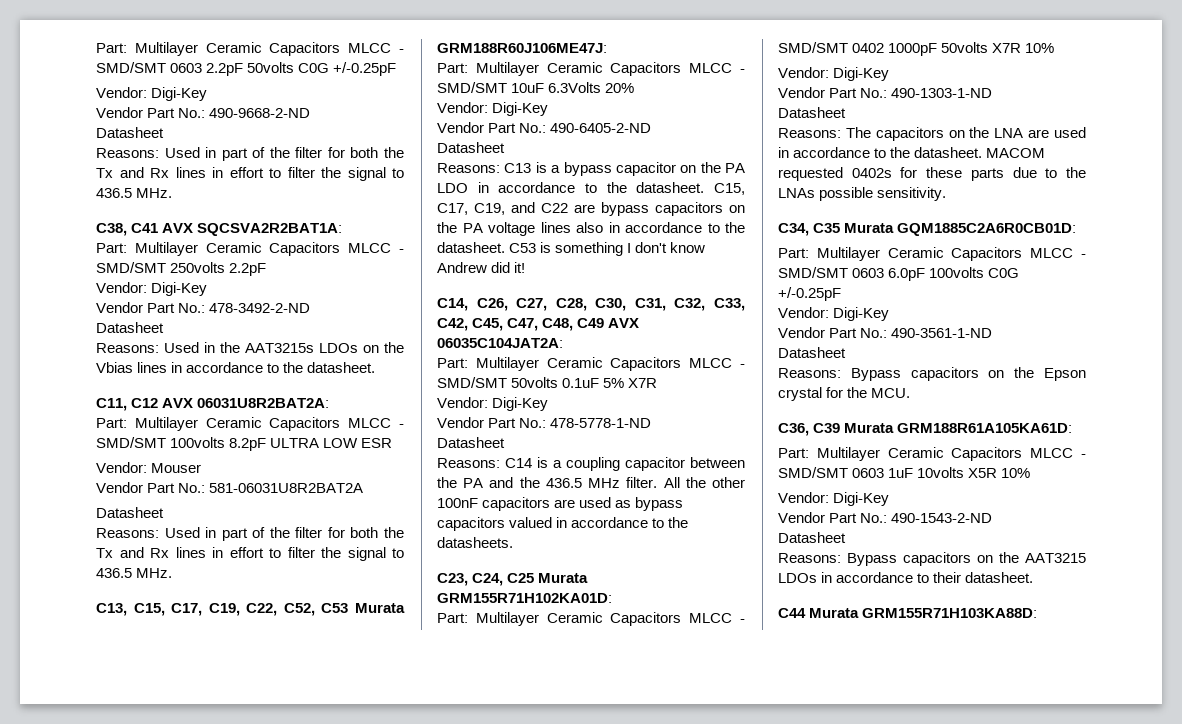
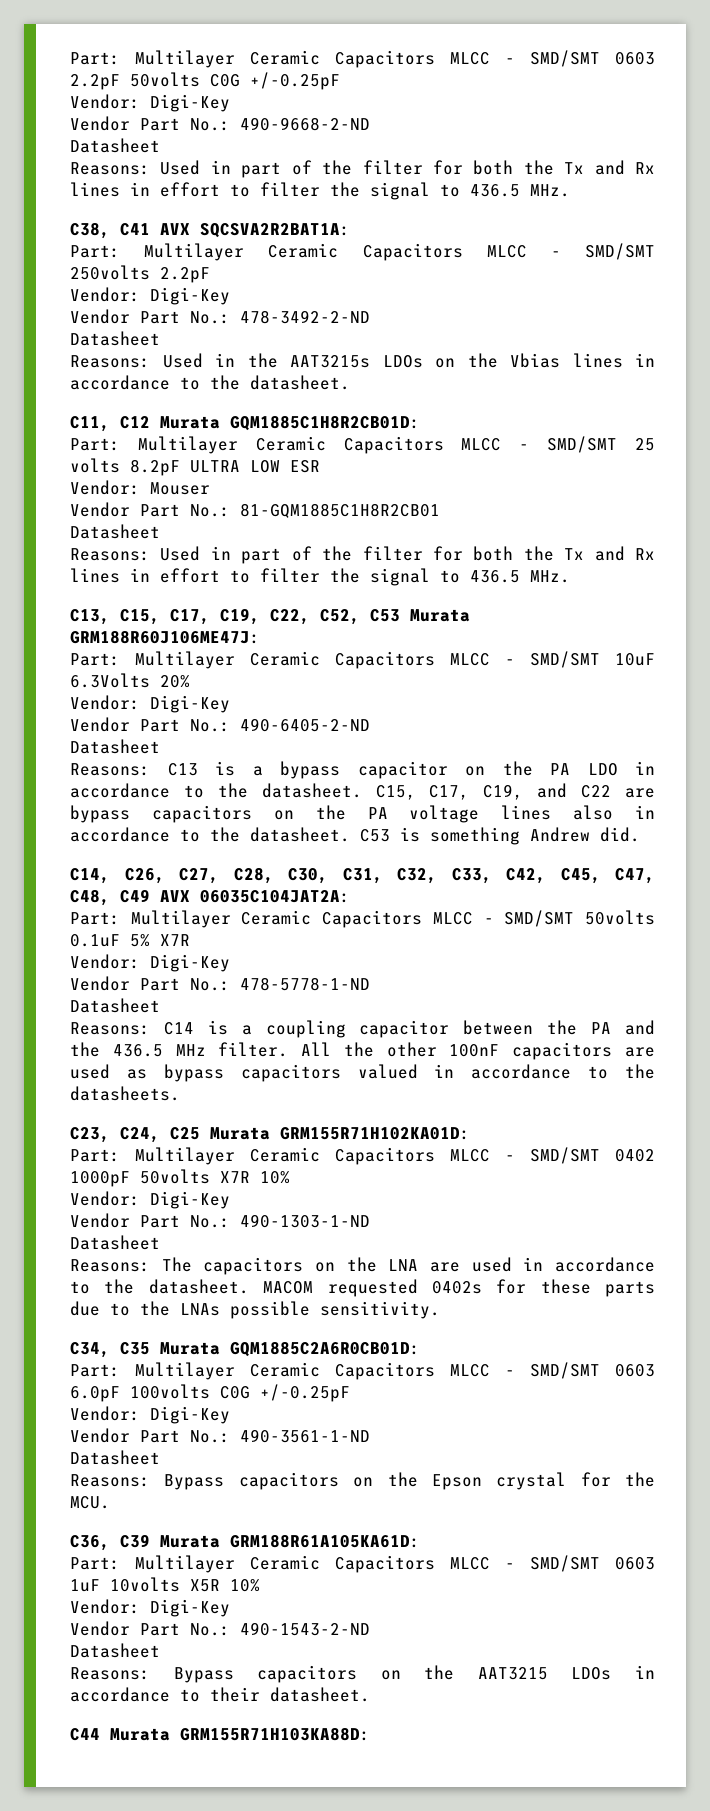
- C11, C12 AVX 06031U8R2BAT2A:
- Part: Multilayer Ceramic Capacitors MLCC - SMD/SMT 100volts 8.2pF ULTRA LOW ESR
+ C11, C12 Murata GQM1885C1H8R2CB01D:
+ Part: Multilayer Ceramic Capacitors MLCC - SMD/SMT 25 volts 8.2pF ULTRA LOW ESR
- Vendor Part No.: 581-06031U8R2BAT2A
+ Vendor Part No.: 81-GQM1885C1H8R2CB01
- C53 is something I don't know Andrew did it!
+ C53 is something Andrew did.

